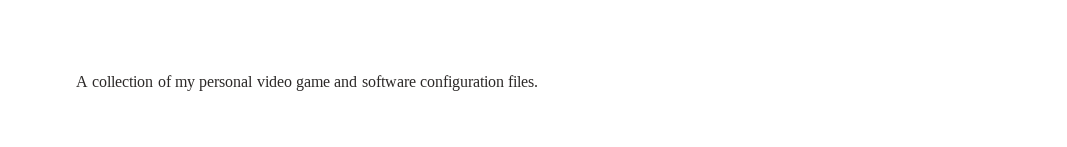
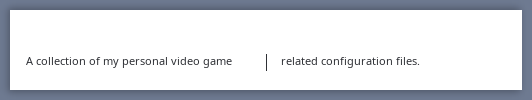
- A collection of my personal video game and software configuration files.
+ A collection of my personal video game related configuration files.

